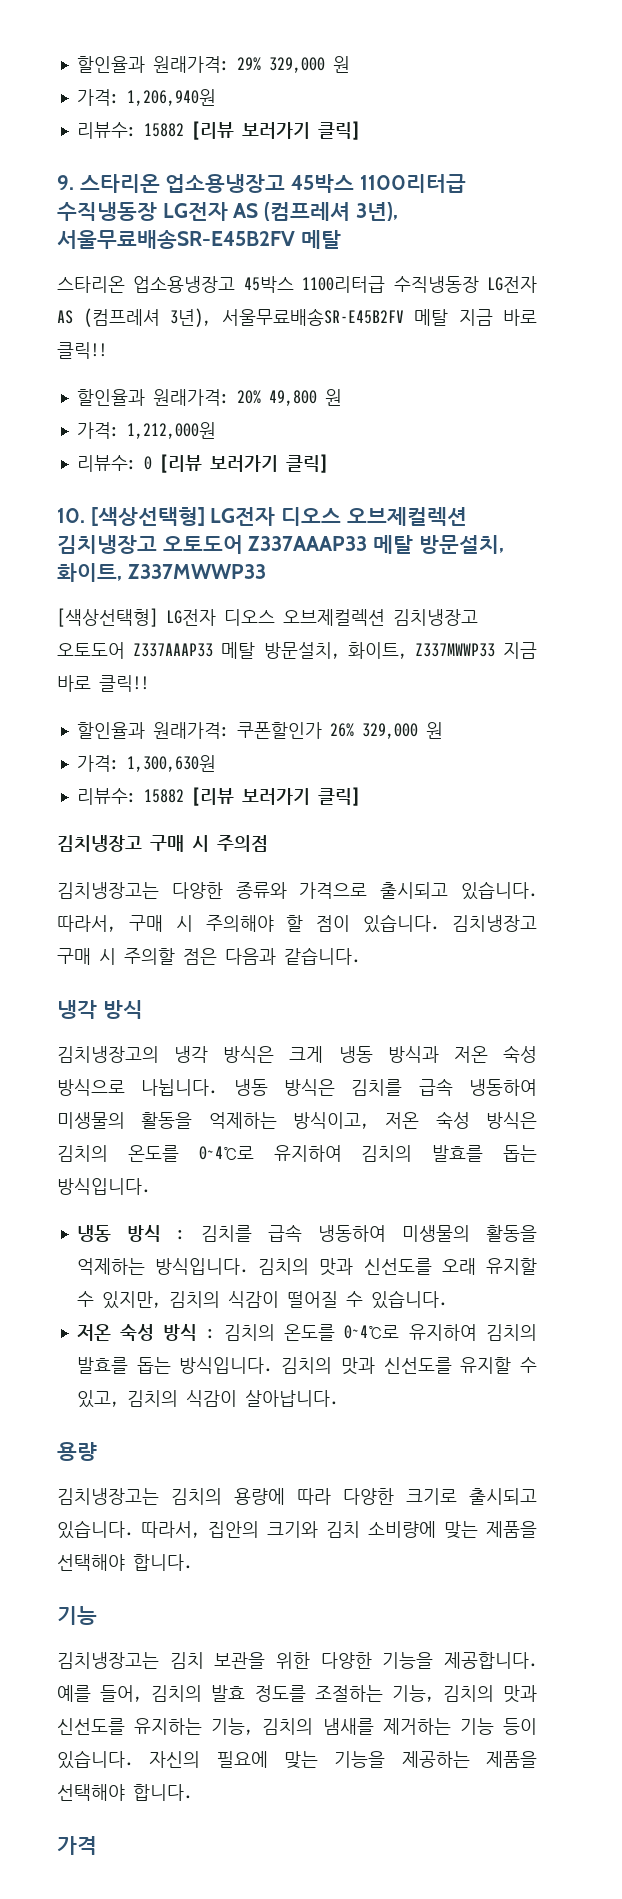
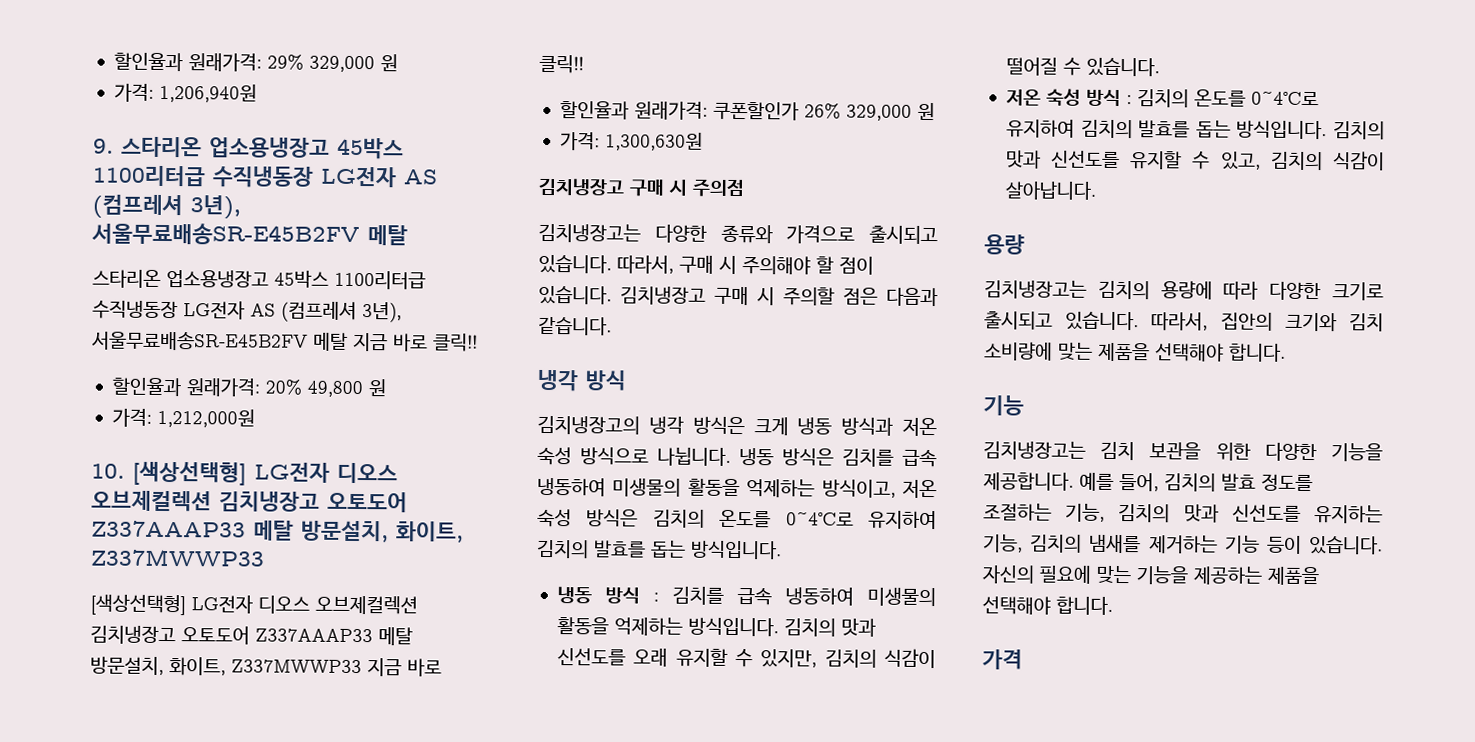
  가격: 1,206,940원
- 리뷰수: 15882 [리뷰 보러가기 클릭]
- 리뷰수: 0 [리뷰 보러가기 클릭]
  가격: 1,300,630원
- 리뷰수: 15882 [리뷰 보러가기 클릭]

